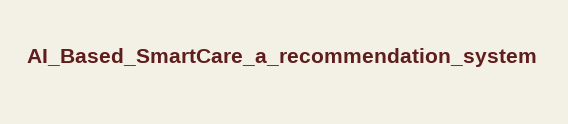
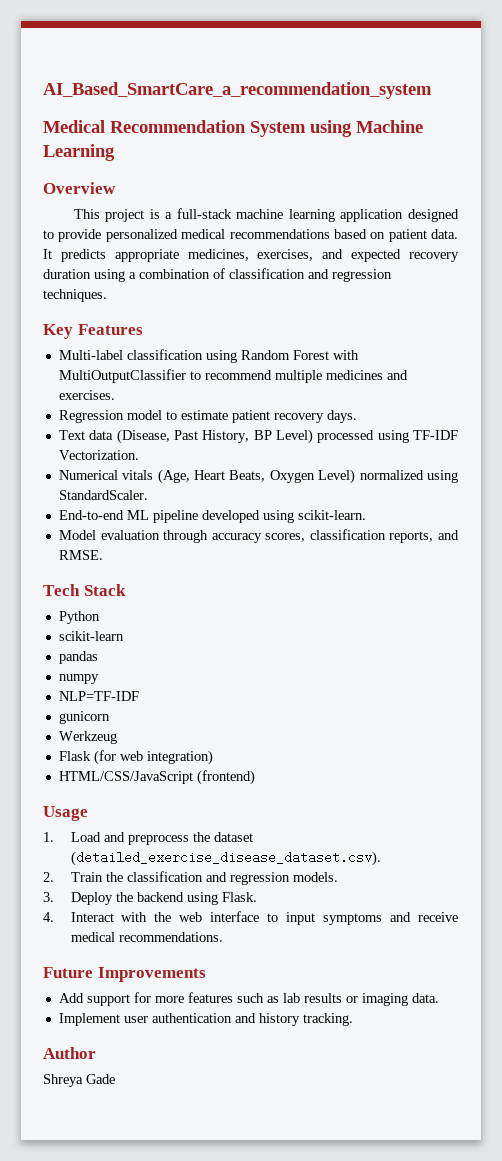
+ Medical Recommendation System using Machine Learning
+ Overview
+ This project is a full-stack machine learning application designed to provide personalized medical recommendations based on patient data. It predicts appropriate medicines, exercises, and expected recovery duration using a combination of classification and regression techniques.
+ Key Features
+ Multi-label classification using Random Forest with MultiOutputClassifier to recommend multiple medicines and exercises.
+ Regression model to estimate patient recovery days.
+ Text data (Disease, Past History, BP Level) processed using TF-IDF Vectorization.
+ Numerical vitals (Age, Heart Beats, Oxygen Level) normalized using StandardScaler.
+ End-to-end ML pipeline developed using scikit-learn.
+ Model evaluation through accuracy scores, classification reports, and RMSE.
+ Tech Stack
+ Python
+ scikit-learn
+ pandas
+ numpy
+ NLP=TF-IDF
+ gunicorn
+ Werkzeug
+ Flask (for web integration)
+ HTML/CSS/JavaScript (frontend)
+ Usage
+ 1. Load and preprocess the dataset (detailed_exercise_disease_dataset.csv).
+ 2. Train the classification and regression models.
+ 3. Deploy the backend using Flask.
+ 4. Interact with the web interface to input symptoms and receive medical recommendations.
+ Future Improvements
+ Add support for more features such as lab results or imaging data.
+ Implement user authentication and history tracking.
+ Author
+ Shreya Gade

